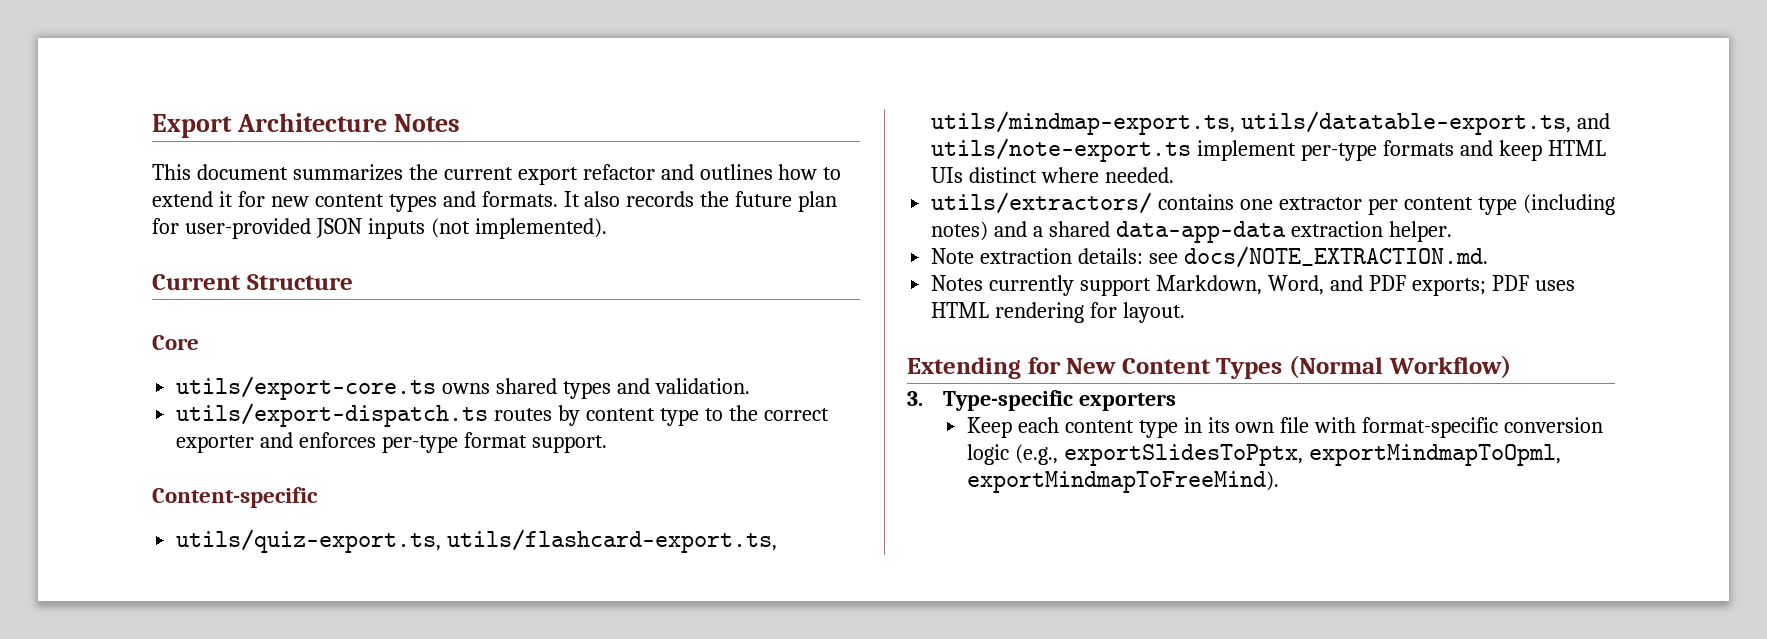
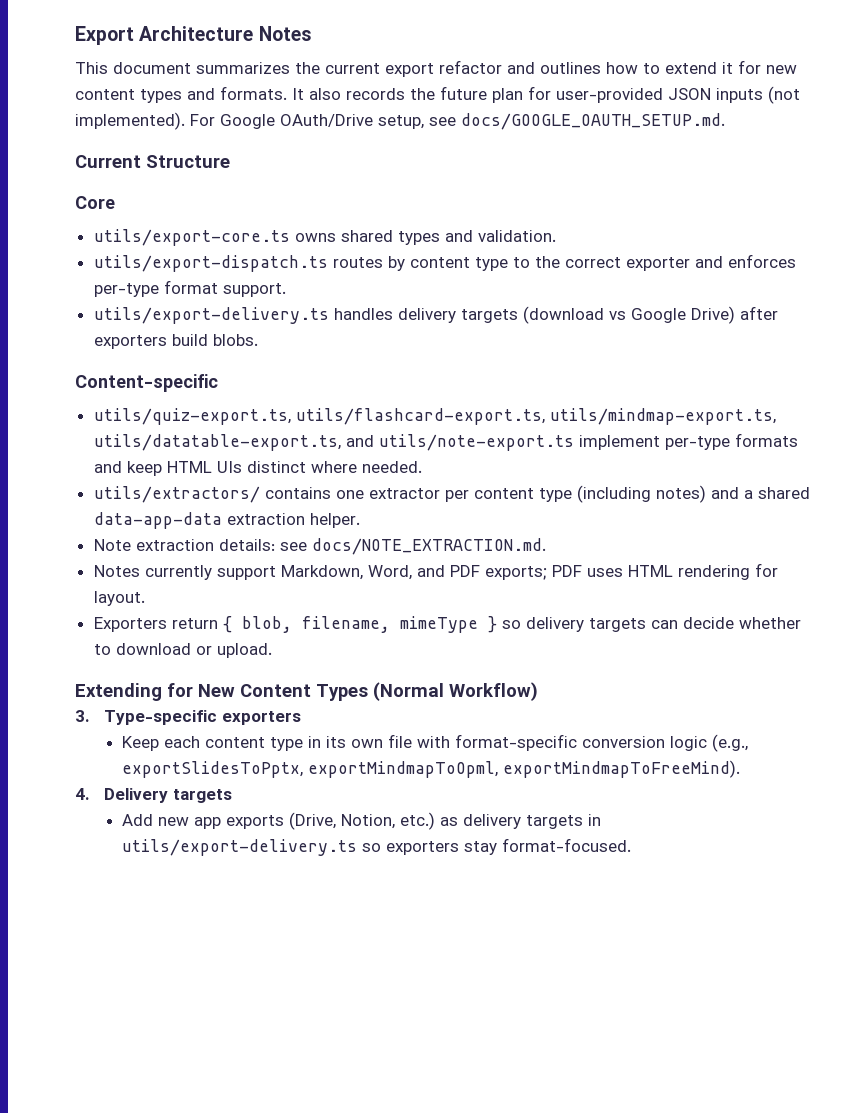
+ For Google OAuth/Drive setup, see docs/GOOGLE_OAUTH_SETUP.md.
+ utils/export-delivery.ts handles delivery targets (download vs Google Drive) after exporters build blobs.
+ Exporters return { blob, filename, mimeType } so delivery targets can decide whether to download or upload.
+ 4. Delivery targets
+ Add new app exports (Drive, Notion, etc.) as delivery targets in utils/export-delivery.ts so exporters stay format-focused.

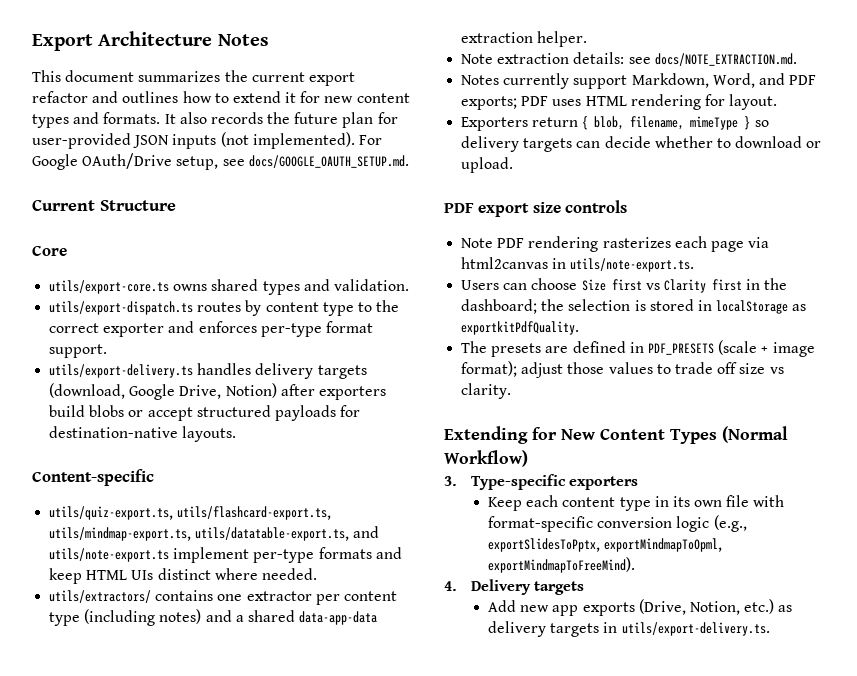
- utils/export-delivery.ts handles delivery targets (download vs Google Drive) after exporters build blobs.
+ utils/export-delivery.ts handles delivery targets (download, Google Drive, Notion) after exporters build blobs or accept structured payloads for destination-native layouts.
+ PDF export size controls
+ Note PDF rendering rasterizes each page via html2canvas in utils/note-export.ts.
+ Users can choose Size first vs Clarity first in the dashboard; the selection is stored in localStorage as exportkitPdfQuality.
+ The presets are defined in PDF_PRESETS (scale + image format); adjust those values to trade off size vs clarity.
- Add new app exports (Drive, Notion, etc.) as delivery targets in utils/export-delivery.ts so exporters stay format-focused.
+ Add new app exports (Drive, Notion, etc.) as delivery targets in utils/export-delivery.ts.

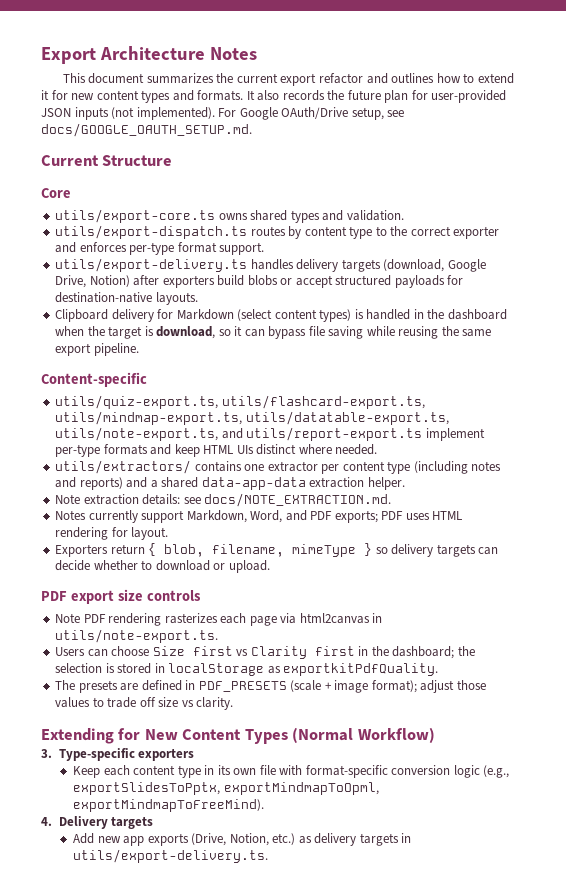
+ Clipboard delivery for Markdown (select content types) is handled in the dashboard when the target is download, so it can bypass file saving while reusing the same export pipeline.
- utils/quiz-export.ts, utils/flashcard-export.ts, utils/mindmap-export.ts, utils/datatable-export.ts, and utils/note-export.ts implement per-type formats and keep HTML UIs distinct where needed.
+ utils/quiz-export.ts, utils/flashcard-export.ts, utils/mindmap-export.ts, utils/datatable-export.ts, utils/note-export.ts, and utils/report-export.ts implement per-type formats and keep HTML UIs distinct where needed.
- utils/extractors/ contains one extractor per content type (including notes) and a shared data-app-data extraction helper.
+ utils/extractors/ contains one extractor per content type (including notes and reports) and a shared data-app-data extraction helper.

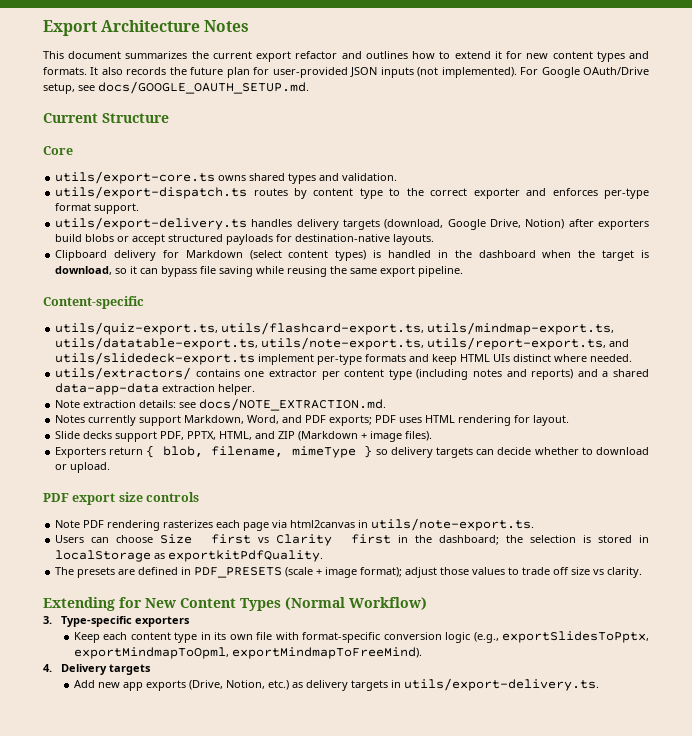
- utils/quiz-export.ts, utils/flashcard-export.ts, utils/mindmap-export.ts, utils/datatable-export.ts, utils/note-export.ts, and utils/report-export.ts implement per-type formats and keep HTML UIs distinct where needed.
+ utils/quiz-export.ts, utils/flashcard-export.ts, utils/mindmap-export.ts, utils/datatable-export.ts, utils/note-export.ts, utils/report-export.ts, and utils/slidedeck-export.ts implement per-type formats and keep HTML UIs distinct where needed.
+ Slide decks support PDF, PPTX, HTML, and ZIP (Markdown + image files).

